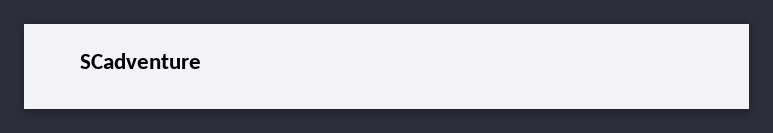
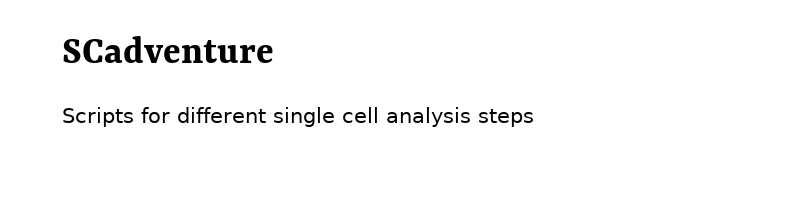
+ Scripts for different single cell analysis steps

